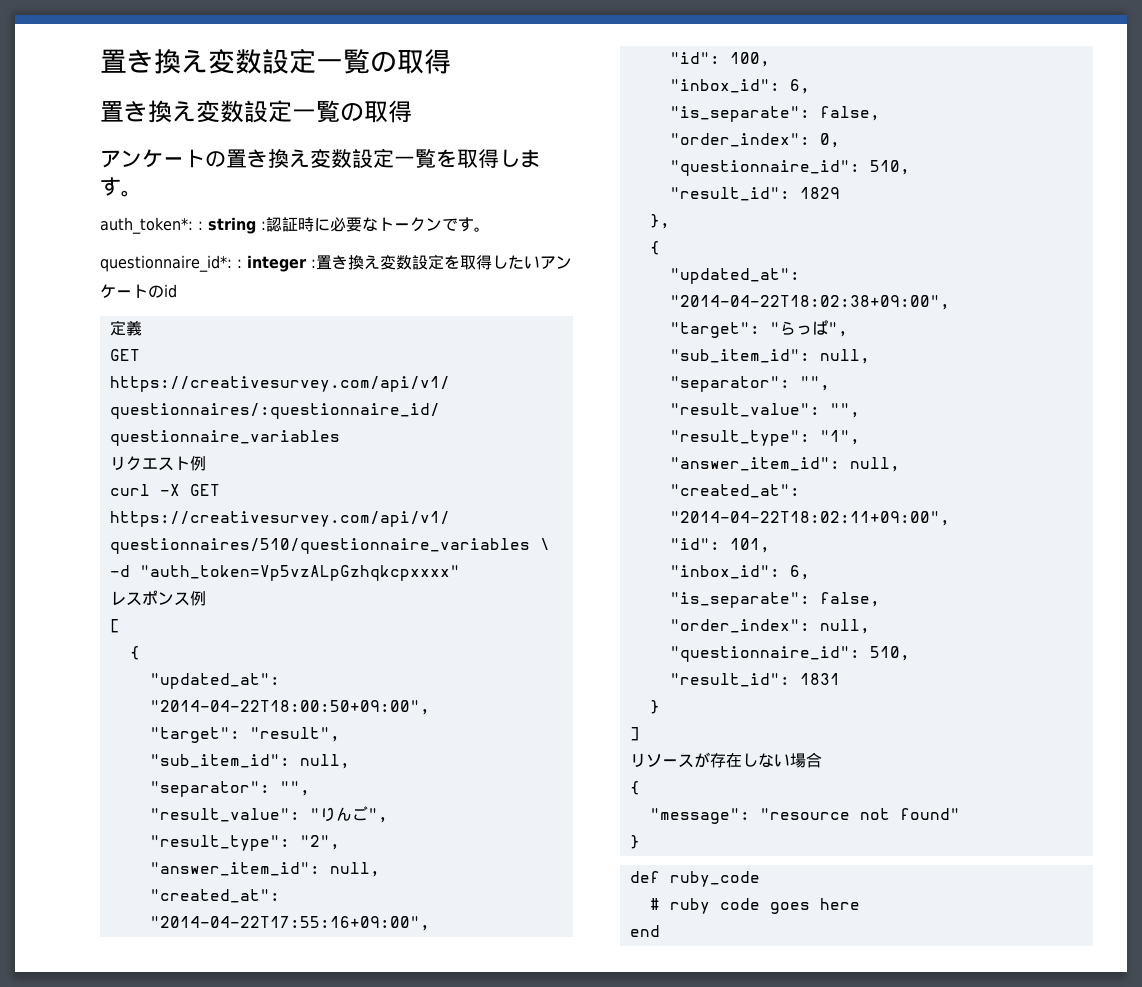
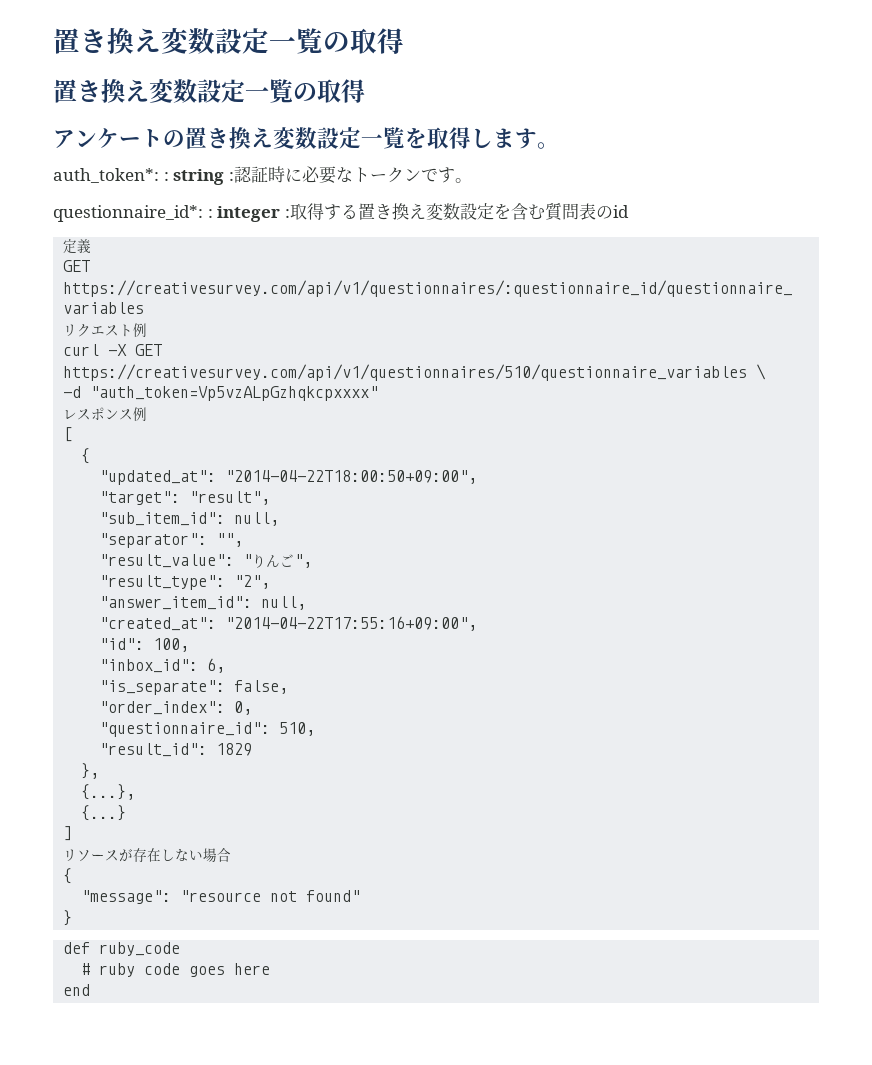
- questionnaire_id*: : integer :置き換え変数設定を取得したいアンケートのid
+ questionnaire_id*: : integer :取得する置き換え変数設定を含む質問表のid
  },
- {
- "updated_at": "2014-04-22T18:02:38+09:00",
- "target": "らっぱ",
- "sub_item_id": null,
- "separator": "",
- "result_value": "",
- "result_type": "1",
- "answer_item_id": null,
- "created_at": "2014-04-22T18:02:11+09:00",
- "id": 101,
- "inbox_id": 6,
- "is_separate": false,
- "order_index": null,
- "questionnaire_id": 510,
- "result_id": 1831
- }
+ {...},
+ {...}

